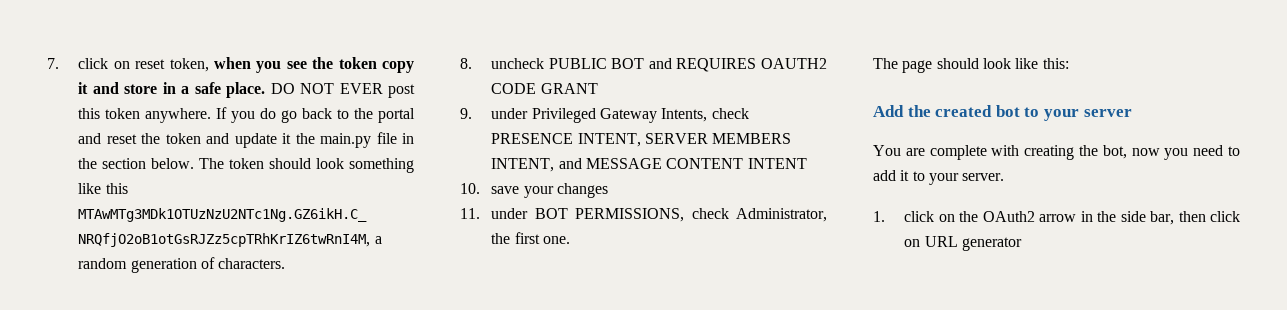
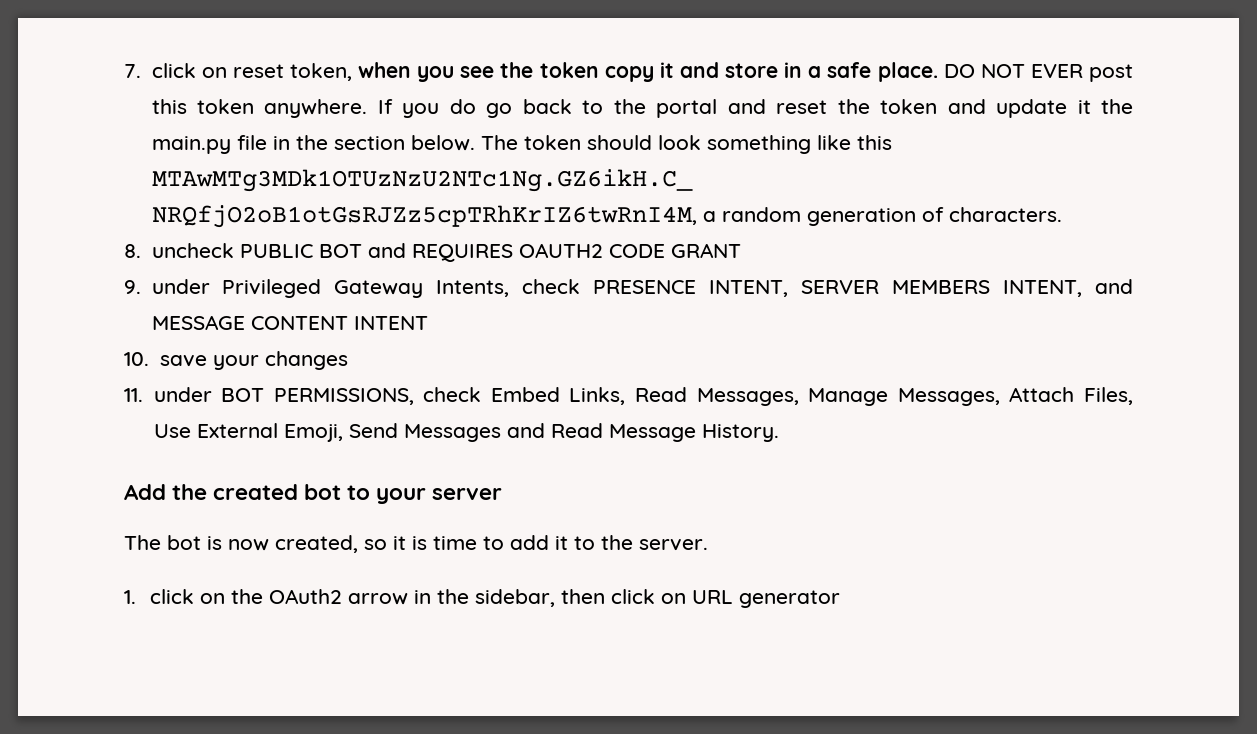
- 11. under BOT PERMISSIONS, check Administrator, the first one.
- The page should look like this:
+ 11. under BOT PERMISSIONS, check Embed Links, Read Messages, Manage Messages, Attach Files, Use External Emoji, Send Messages and Read Message History.
- You are complete with creating the bot, now you need to add it to your server.
+ The bot is now created, so it is time to add it to the server.
- 1. click on the OAuth2 arrow in the side bar, then click on URL generator
+ 1. click on the OAuth2 arrow in the sidebar, then click on URL generator

